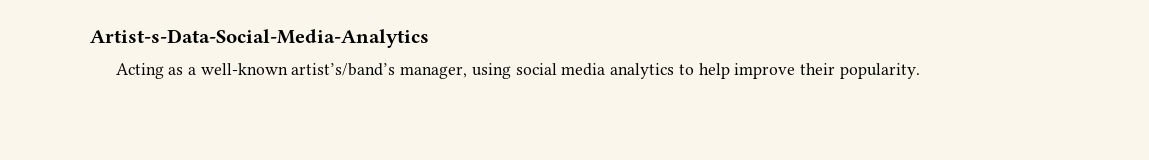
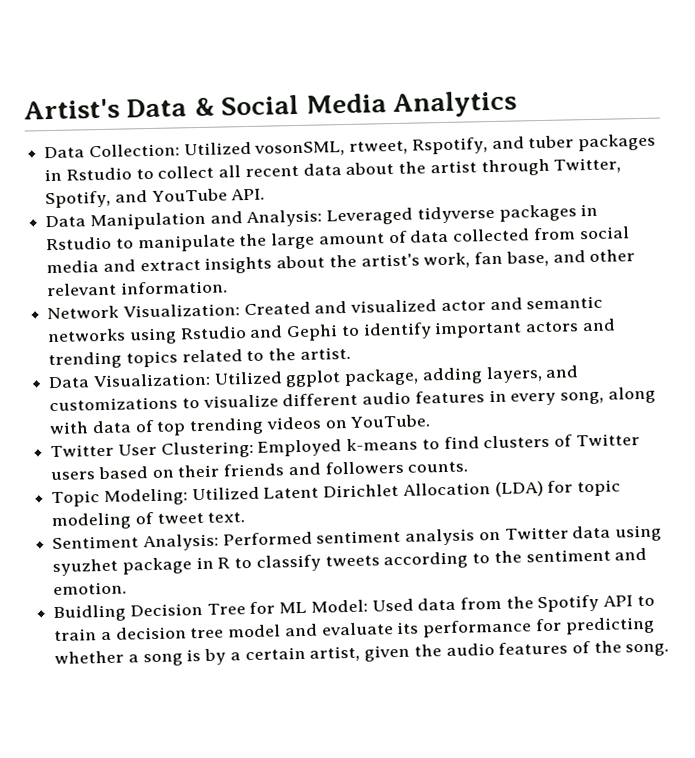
- Artist-s-Data-Social-Media-Analytics
- Acting as a well-known artist’s/band’s manager, using social media analytics to help improve their popularity.
+ Artist's Data & Social Media Analytics
+ Data Collection: Utilized vosonSML, rtweet, Rspotify, and tuber packages in Rstudio to collect all recent data about the artist through Twitter, Spotify, and YouTube API.
+ Data Manipulation and Analysis: Leveraged tidyverse packages in Rstudio to manipulate the large amount of data collected from social media and extract insights about the artist's work, fan base, and other relevant information.
+ Network Visualization: Created and visualized actor and semantic networks using Rstudio and Gephi to identify important actors and trending topics related to the artist.
+ Data Visualization: Utilized ggplot package, adding layers, and customizations to visualize different audio features in every song, along with data of top trending videos on YouTube.
+ Twitter User Clustering: Employed k-means to find clusters of Twitter users based on their friends and followers counts.
+ Topic Modeling: Utilized Latent Dirichlet Allocation (LDA) for topic modeling of tweet text.
+ Sentiment Analysis: Performed sentiment analysis on Twitter data using syuzhet package in R to classify tweets according to the sentiment and emotion.
+ Buidling Decision Tree for ML Model: Used data from the Spotify API to train a decision tree model and evaluate its performance for predicting whether a song is by a certain artist, given the audio features of the song.

